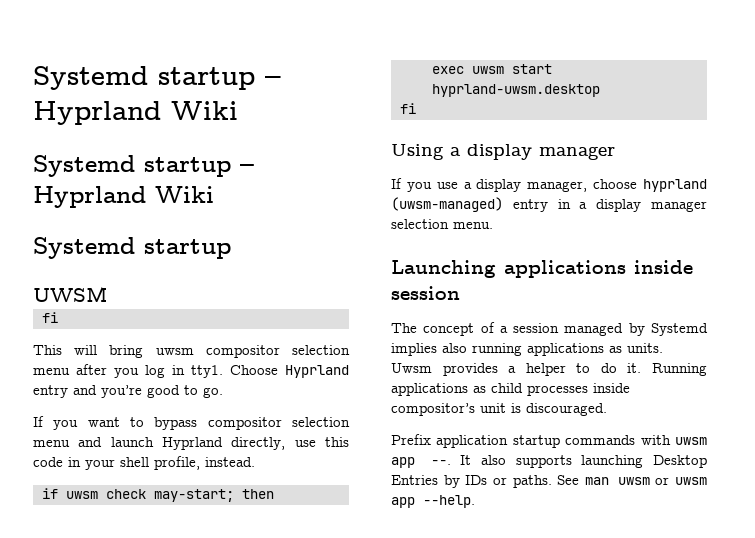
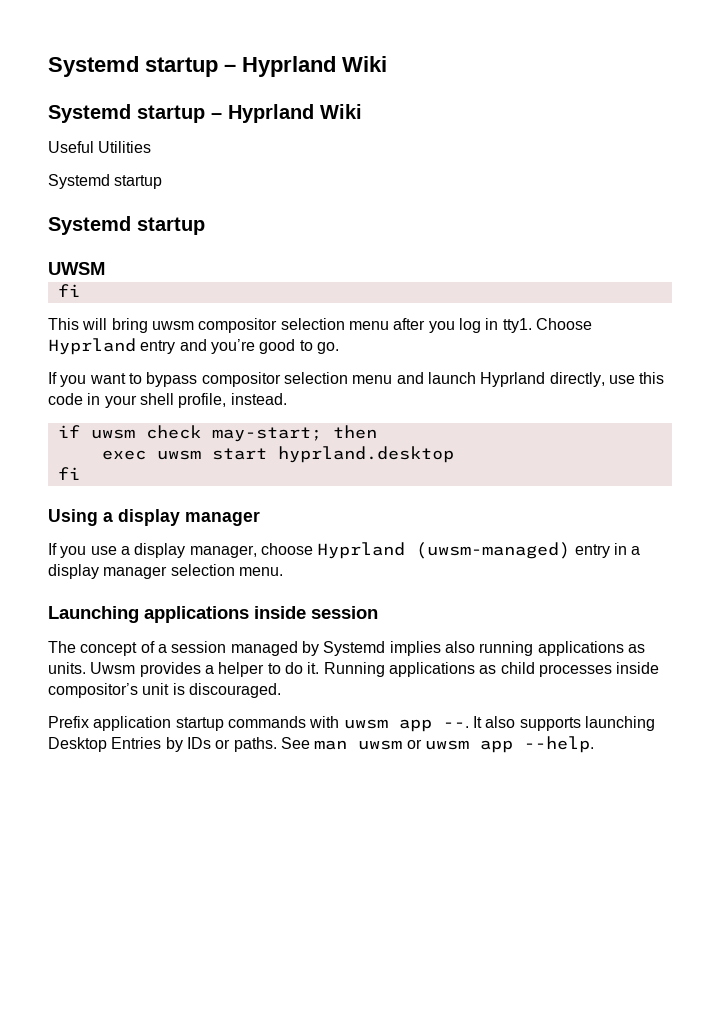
+ Useful Utilities
+ Systemd startup
- exec uwsm start hyprland-uwsm.desktop
+ exec uwsm start hyprland.desktop
- If you use a display manager, choose hyprland (uwsm-managed) entry in a display manager selection menu.
+ If you use a display manager, choose Hyprland (uwsm-managed) entry in a display manager selection menu.

